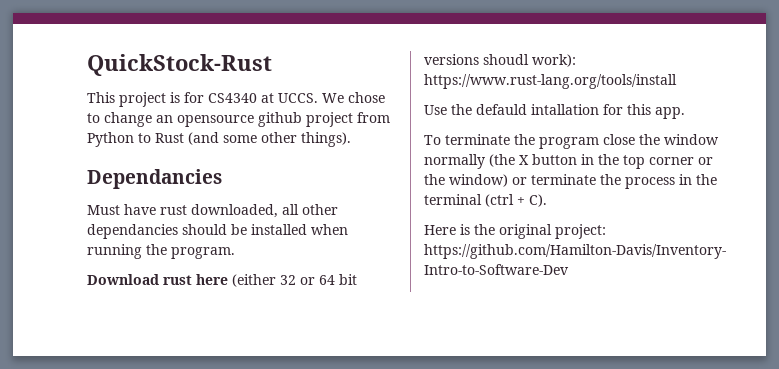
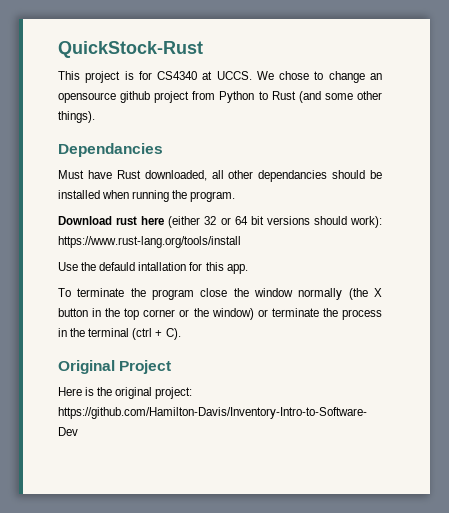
- Must have rust downloaded, all other dependancies should be installed when running the program.
+ Must have Rust downloaded, all other dependancies should be installed when running the program.
- Download rust here (either 32 or 64 bit versions shoudl work): https://www.rust-lang.org/tools/install
+ Download rust here (either 32 or 64 bit versions should work): https://www.rust-lang.org/tools/install
+ Original Project

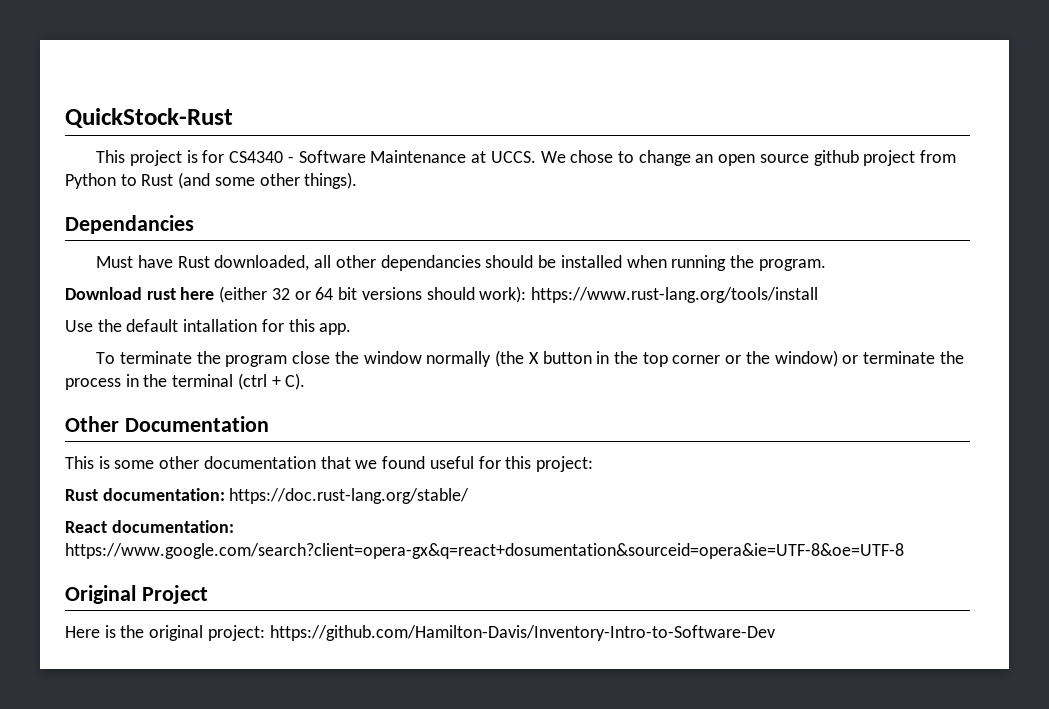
- This project is for CS4340 at UCCS.
+ This project is for CS4340 - Software Maintenance at UCCS.
- We chose to change an opensource github project from Python to Rust (and some other things).
+ We chose to change an open source github project from Python to Rust (and some other things).
- Use the defauld intallation for this app.
+ Use the default intallation for this app.
+ Other Documentation
+ This is some other documentation that we found useful for this project:
+ Rust documentation: https://doc.rust-lang.org/stable/
+ React documentation: https://www.google.com/search?client=opera-gx&q=react+dosumentation&sourceid=opera&ie=UTF-8&oe=UTF-8

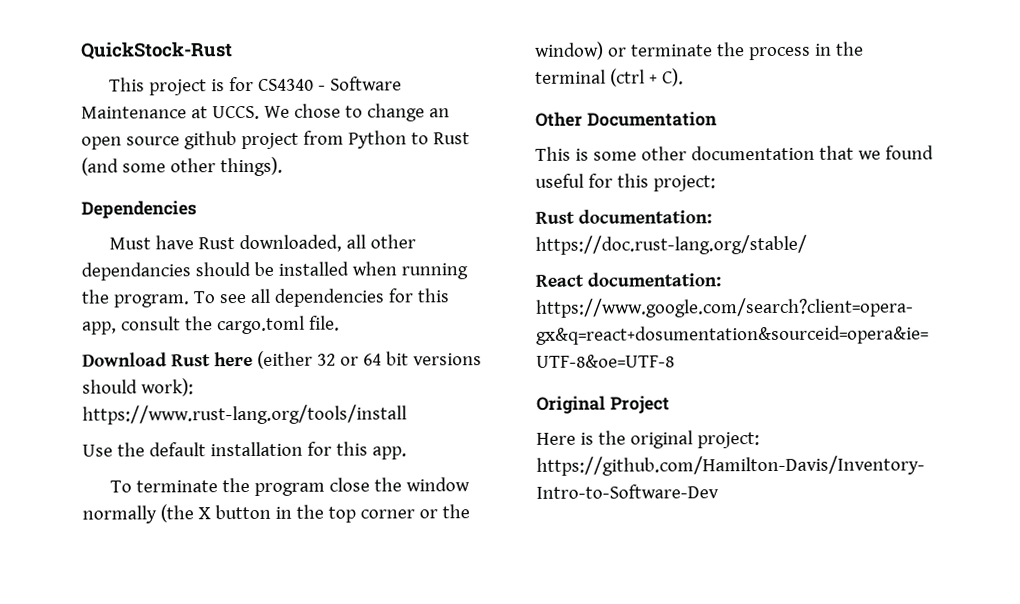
- Dependancies
+ Dependencies
+ To see all dependencies for this app, consult the cargo.toml file.
- Download rust here (either 32 or 64 bit versions should work): https://www.rust-lang.org/tools/install
+ Download Rust here (either 32 or 64 bit versions should work): https://www.rust-lang.org/tools/install
- Use the default intallation for this app.
+ Use the default installation for this app.

